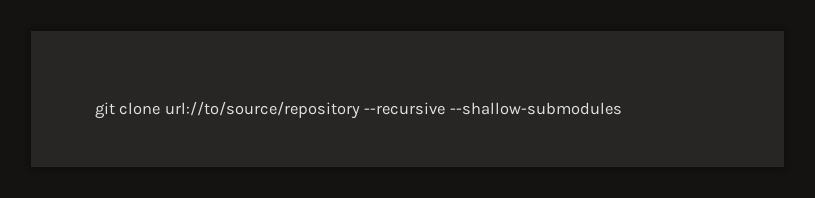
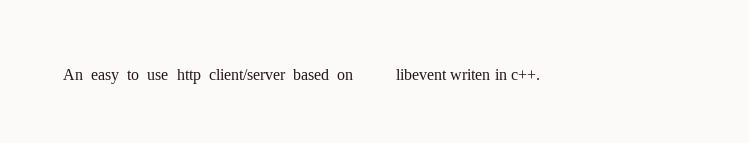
- git clone url://to/source/repository --recursive --shallow-submodules
+ An easy to use http client/server based on libevent writen in c++.

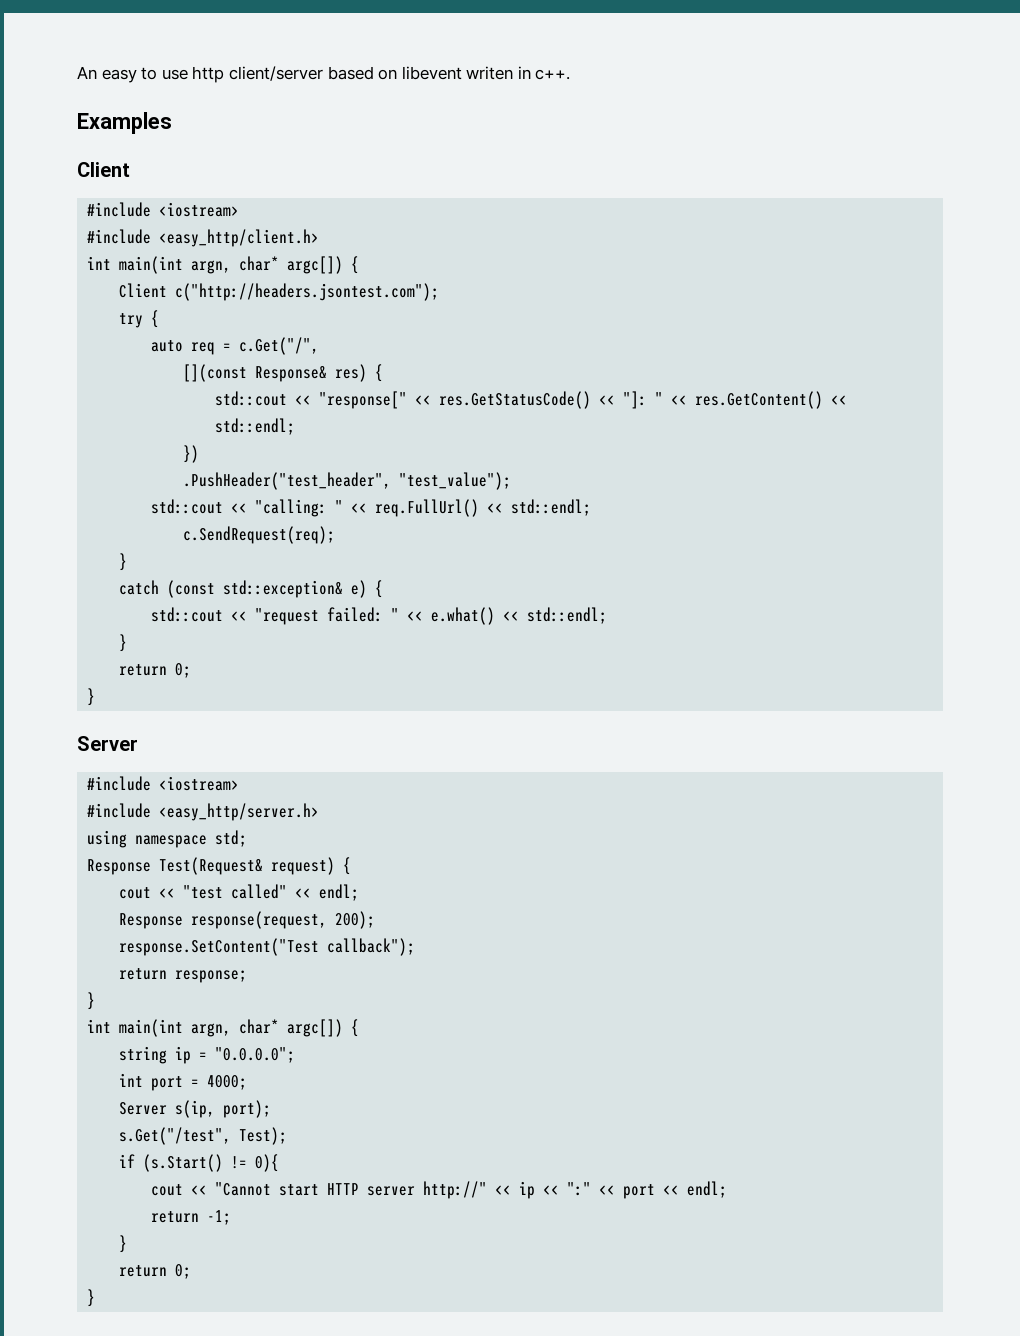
+ Examples
+ Client
+ #include <iostream>
+ #include <easy_http/client.h>
+ int main(int argn, char* argc[]) {
+ Client c("http://headers.jsontest.com");
+ try {
+ auto req = c.Get("/",
+ [](const Response& res) {
+ std::cout << "response[" << res.GetStatusCode() << "]: " << res.GetContent() << std::endl;
+ })
+ .PushHeader("test_header", "test_value");
+ std::cout << "calling: " << req.FullUrl() << std::endl;
+ c.SendRequest(req);
+ }
+ catch (const std::exception& e) {
+ std::cout << "request failed: " << e.what() << std::endl;
+ }
+ return 0;
+ }
+ Server
+ #include <iostream>
+ #include <easy_http/server.h>
+ using namespace std;
+ Response Test(Request& request) {
+ cout << "test called" << endl;
+ Response response(request, 200);
+ response.SetContent("Test callback");
+ return response;
+ }
+ int main(int argn, char* argc[]) {
+ string ip = "0.0.0.0";
+ int port = 4000;
+ Server s(ip, port);
+ s.Get("/test", Test);
+ if (s.Start() != 0){
+ cout << "Cannot start HTTP server http://" << ip << ":" << port << endl;
+ return -1;
+ }
+ return 0;
+ }

